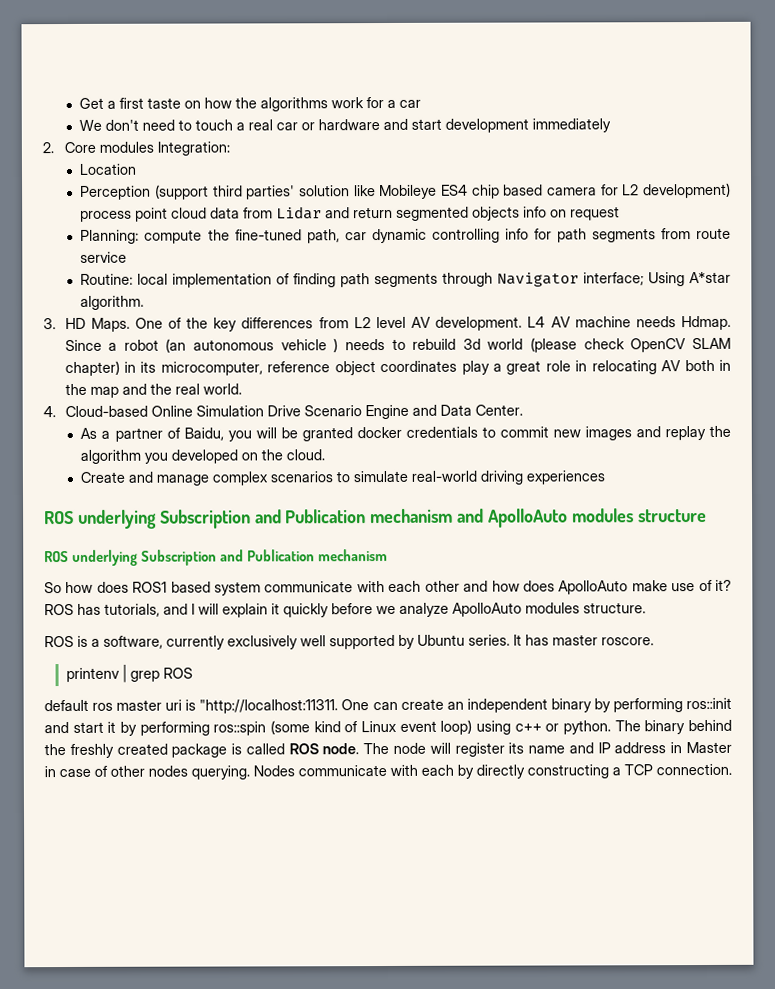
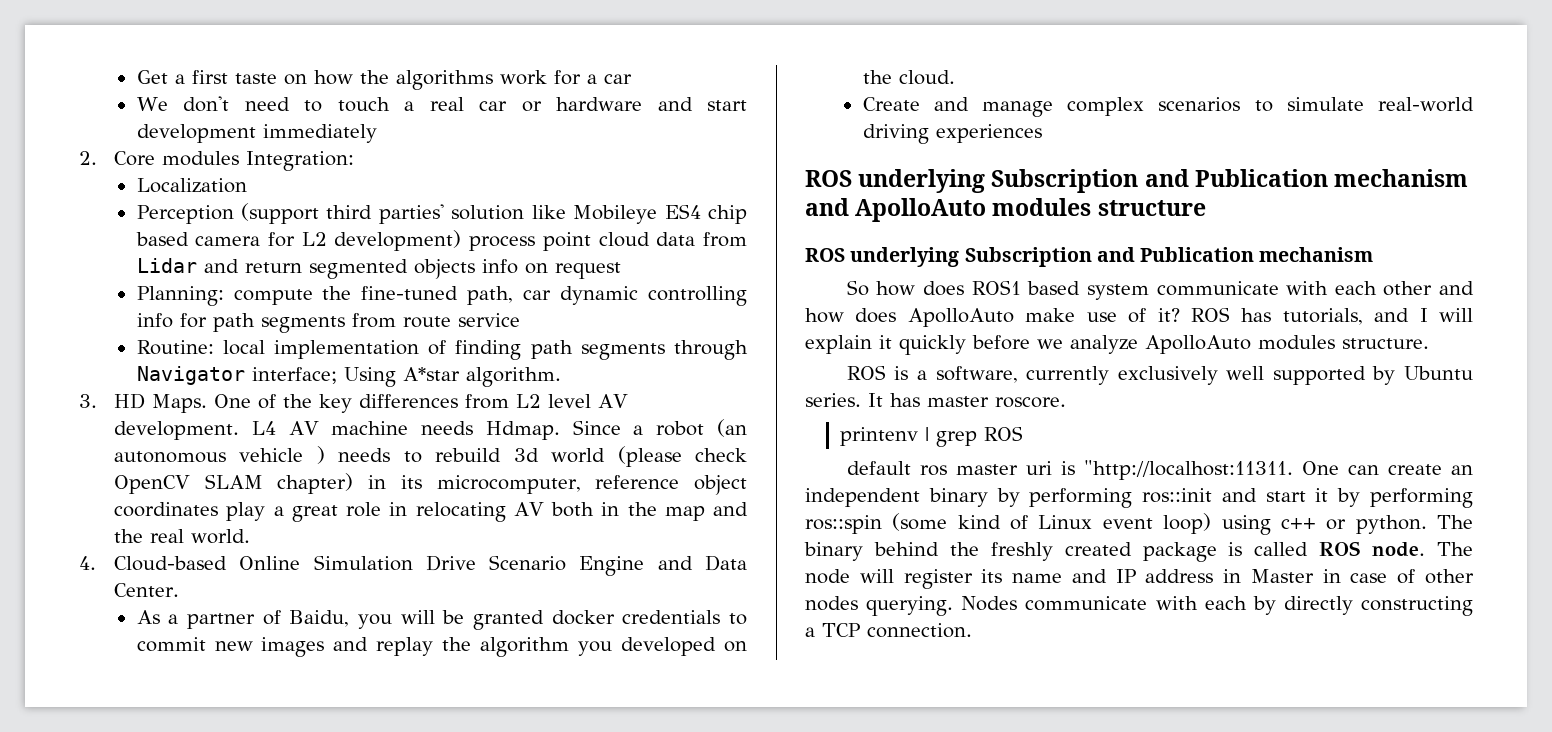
- Location
+ Localization

